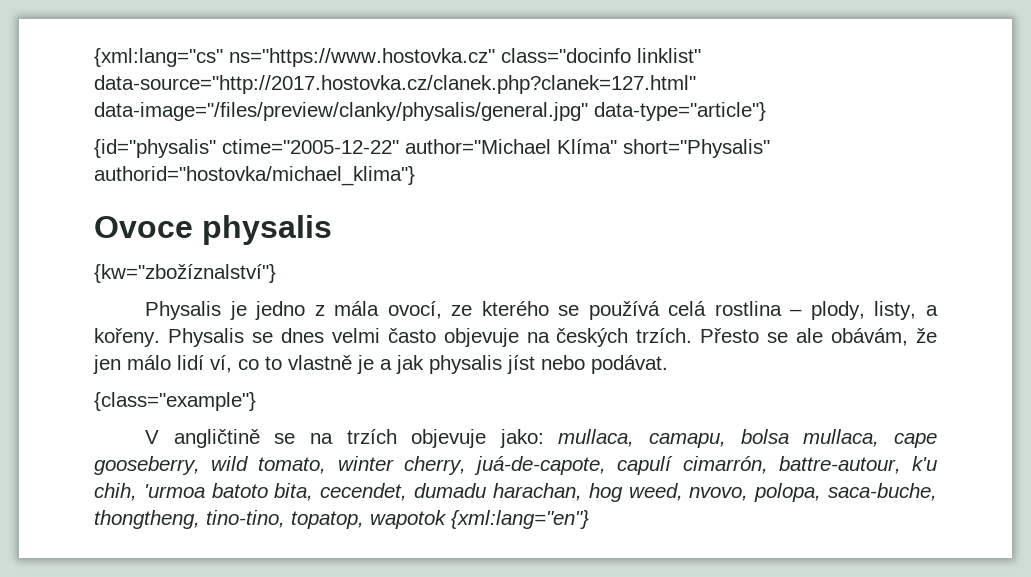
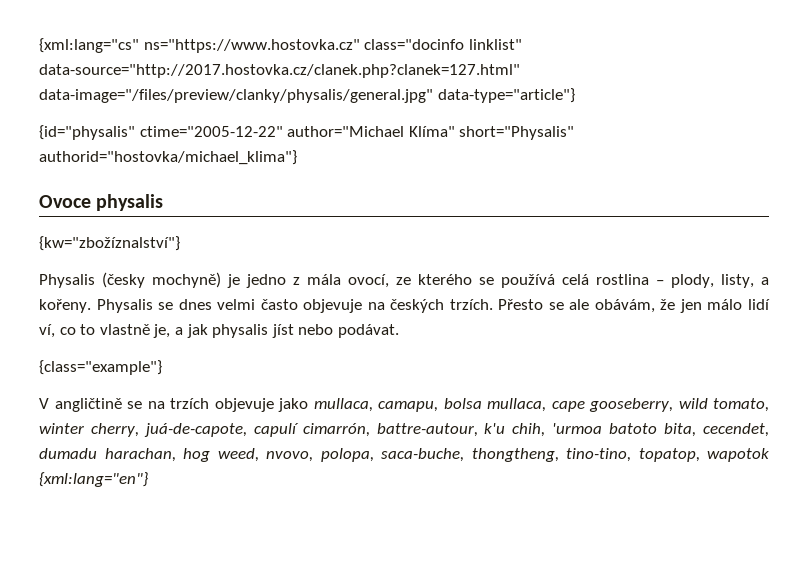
- Physalis je jedno z mála ovocí, ze kterého se používá celá rostlina – plody, listy, a kořeny.
+ Physalis (česky mochyně) je jedno z mála ovocí, ze kterého se používá celá rostlina – plody, listy, a kořeny.
- Přesto se ale obávám, že jen málo lidí ví, co to vlastně je a jak physalis jíst nebo podávat.
+ Přesto se ale obávám, že jen málo lidí ví, co to vlastně je, a jak physalis jíst nebo podávat.
- V angličtině se na trzích objevuje jako: mullaca, camapu, bolsa mullaca, cape gooseberry, wild tomato, winter cherry, juá-de-capote, capulí cimarrón, battre-autour, k'u chih, 'urmoa batoto bita, cecendet, dumadu harachan, hog weed, nvovo, polopa, saca-buche, thongtheng, tino-tino, topatop, wapotok {xml:lang="en"}
+ V angličtině se na trzích objevuje jako mullaca, camapu, bolsa mullaca, cape gooseberry, wild tomato, winter cherry, juá-de-capote, capulí cimarrón, battre-autour, k'u chih, 'urmoa batoto bita, cecendet, dumadu harachan, hog weed, nvovo, polopa, saca-buche, thongtheng, tino-tino, topatop, wapotok {xml:lang="en"}

